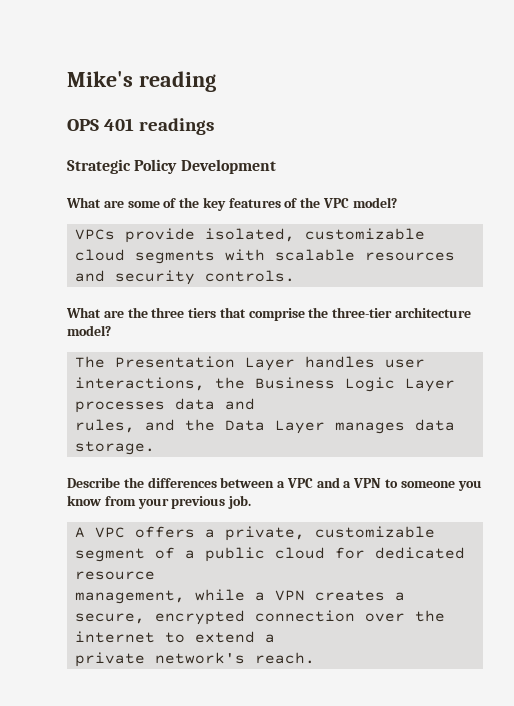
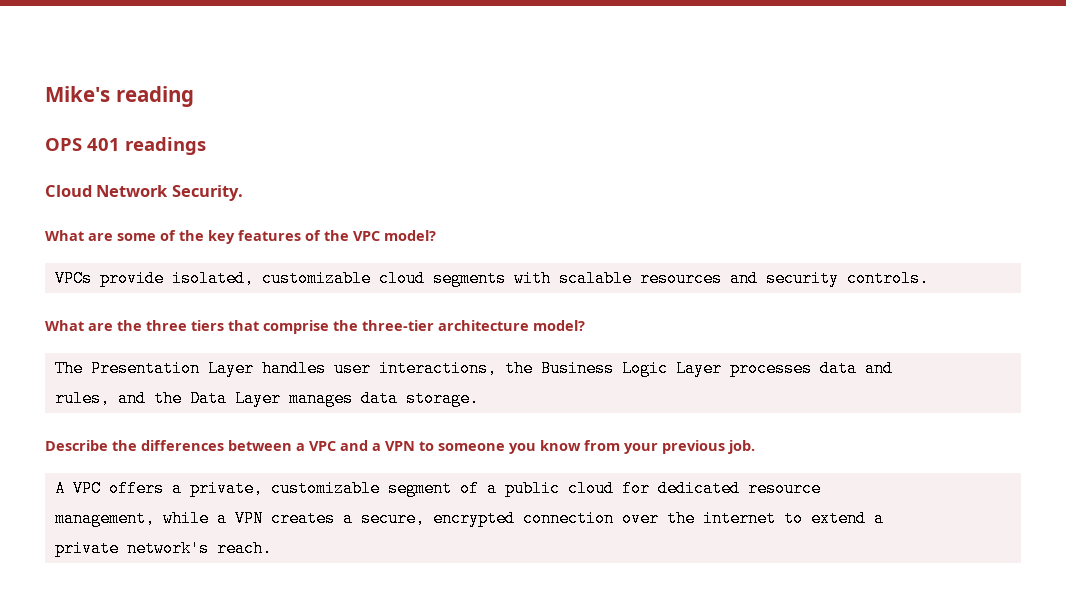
- Strategic Policy Development
+ Cloud Network Security.

